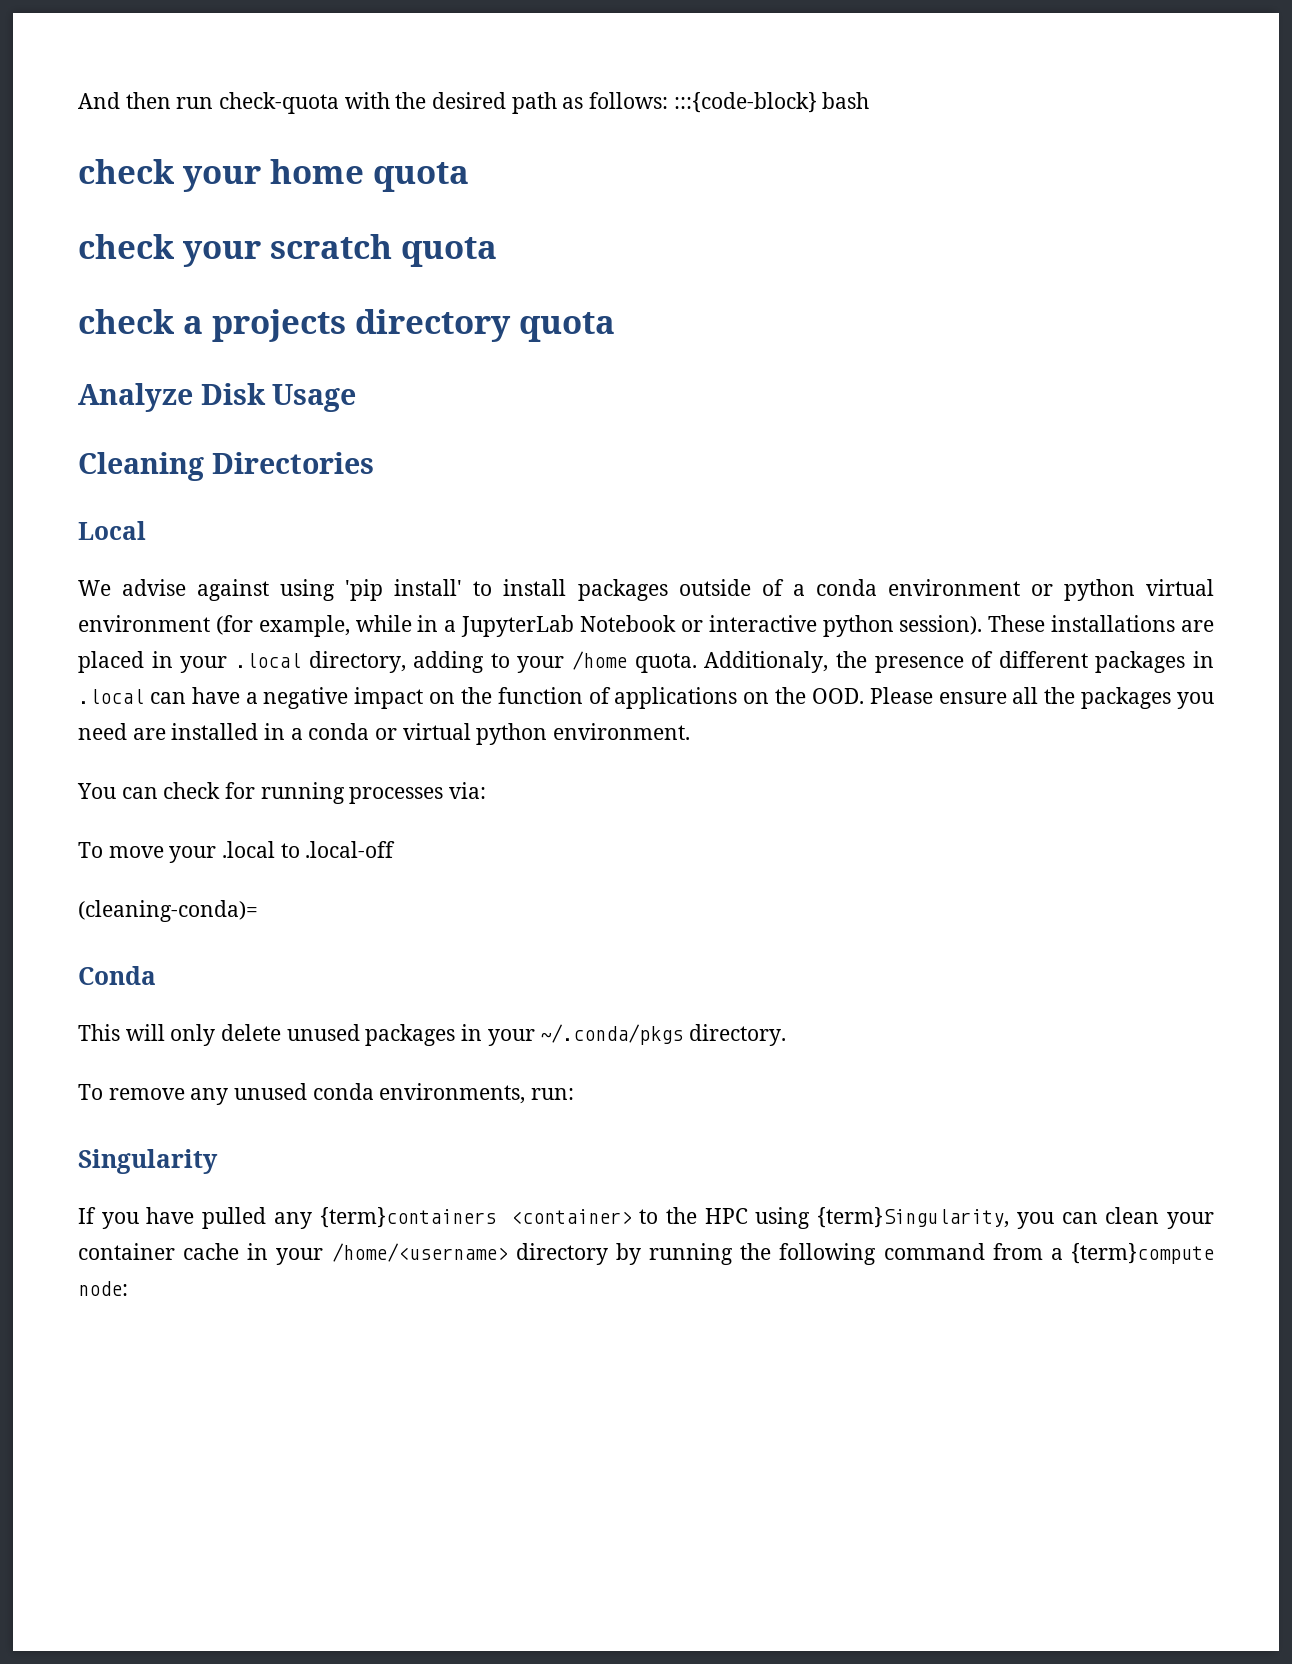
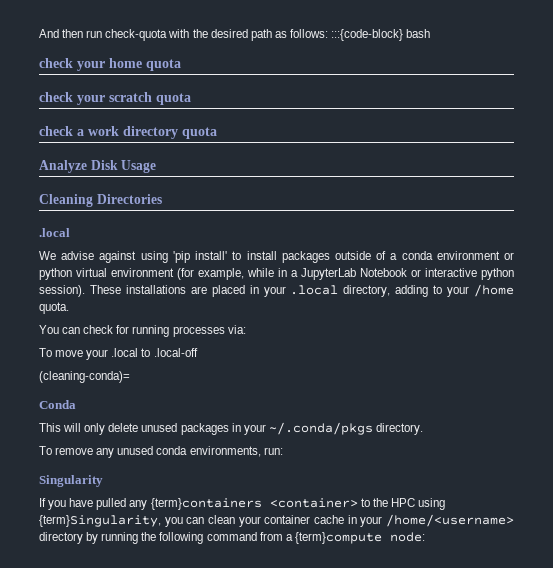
- check a projects directory quota
+ check a work directory quota
  Cleaning Directories
- Local
+ .local
- Additionaly, the presence of different packages in .local can have a negative impact on the function of applications on the OOD. Please ensure all the packages you need are installed in a conda or virtual python environment.

